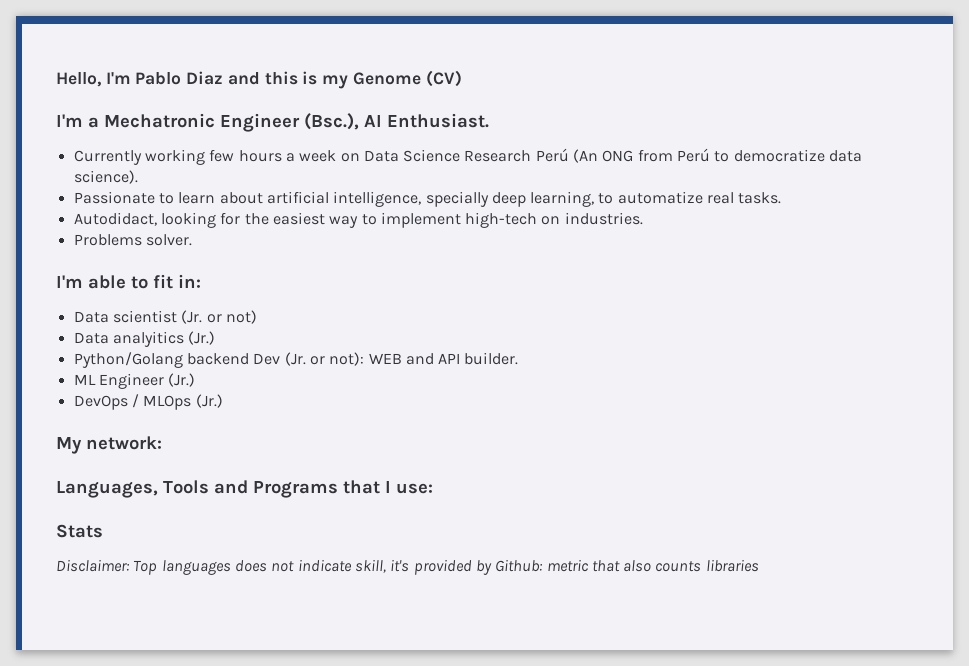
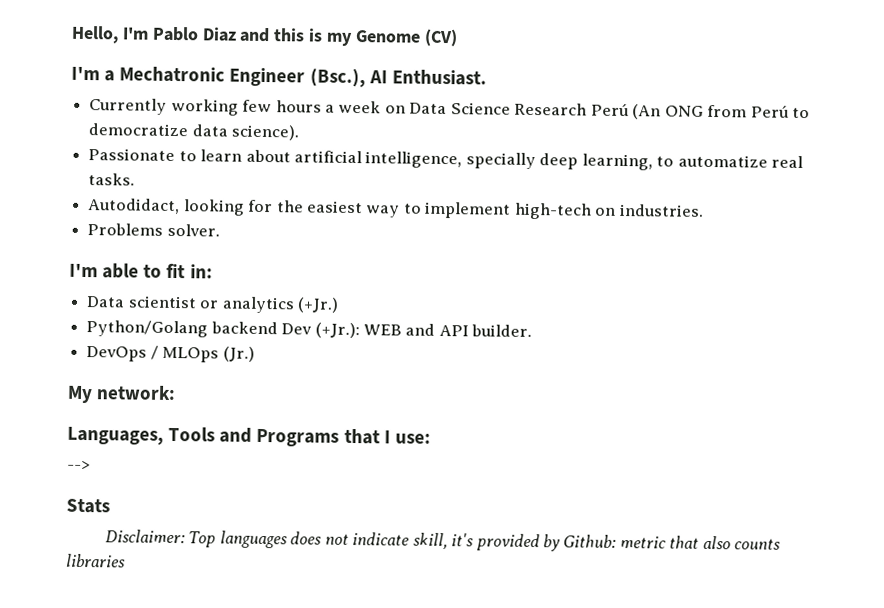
- Data scientist (Jr. or not)
- Data analyitics (Jr.)
+ Data scientist or analytics (+Jr.)
- Python/Golang backend Dev (Jr. or not): WEB and API builder.
+ Python/Golang backend Dev (+Jr.): WEB and API builder.
- ML Engineer (Jr.)
+ -->

